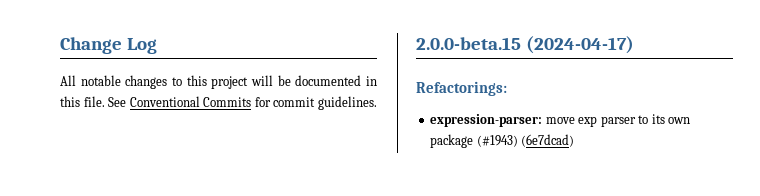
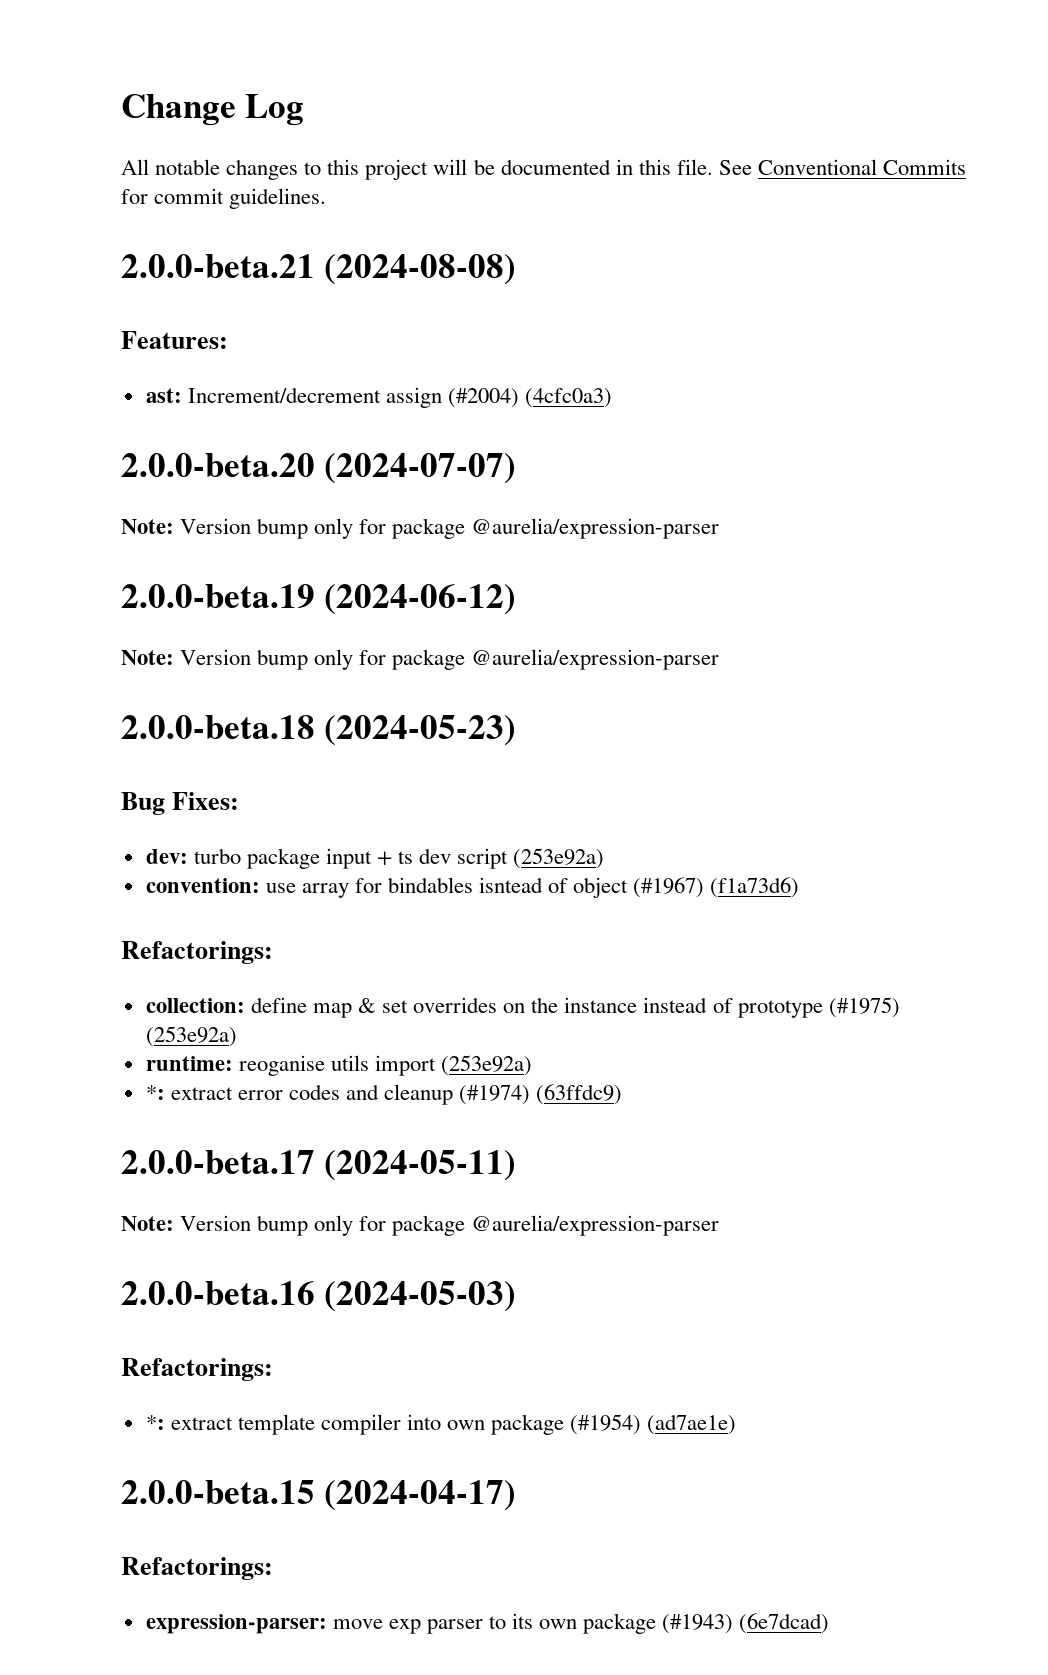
+ 2.0.0-beta.21 (2024-08-08)
+ Features:
+ ast: Increment/decrement assign (#2004) (4cfc0a3)
+ 2.0.0-beta.20 (2024-07-07)
+ Note: Version bump only for package @aurelia/expression-parser
+ 2.0.0-beta.19 (2024-06-12)
+ Note: Version bump only for package @aurelia/expression-parser
+ 2.0.0-beta.18 (2024-05-23)
+ Bug Fixes:
+ dev: turbo package input + ts dev script (253e92a)
+ convention: use array for bindables isntead of object (#1967) (f1a73d6)
+ Refactorings:
+ collection: define map & set overrides on the instance instead of prototype (#1975) (253e92a)
+ runtime: reoganise utils import (253e92a)
+ *: extract error codes and cleanup (#1974) (63ffdc9)
+ 2.0.0-beta.17 (2024-05-11)
+ Note: Version bump only for package @aurelia/expression-parser
+ 2.0.0-beta.16 (2024-05-03)
+ Refactorings:
+ *: extract template compiler into own package (#1954) (ad7ae1e)

